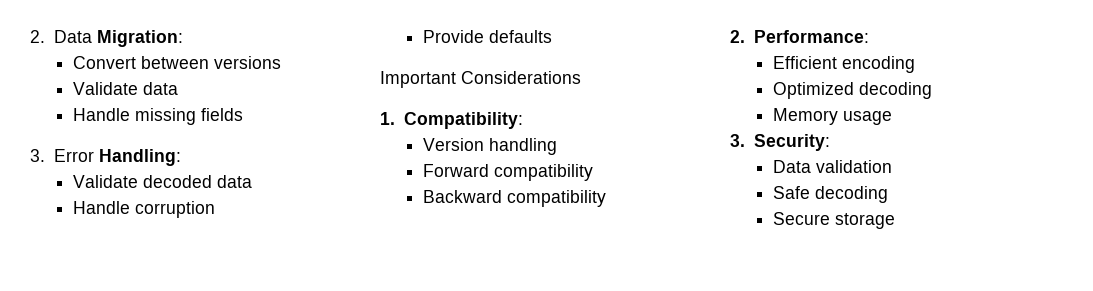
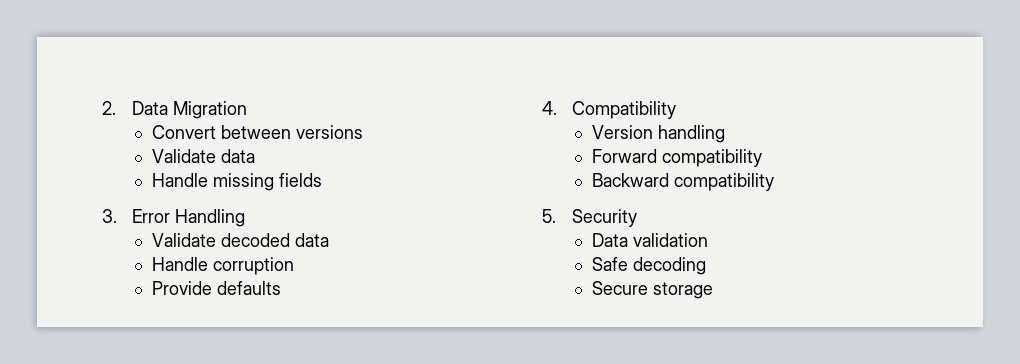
- 2. Data Migration:
+ 2. Data Migration
- 3. Error Handling:
+ 3. Error Handling
- Important Considerations
- 1. Compatibility:
+ 4. Compatibility
- 2. Performance:
- Efficient encoding
- Optimized decoding
- Memory usage
- 3. Security:
+ 5. Security

